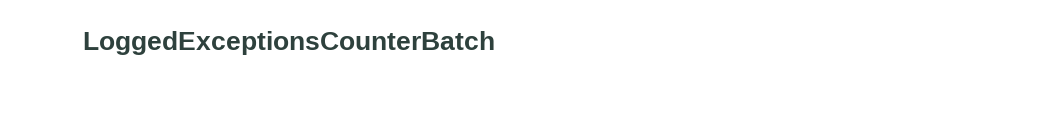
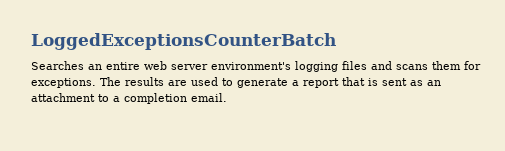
+ Searches an entire web server environment's logging files and scans them for exceptions. The results are used to generate a report that is sent as an attachment to a completion email.

